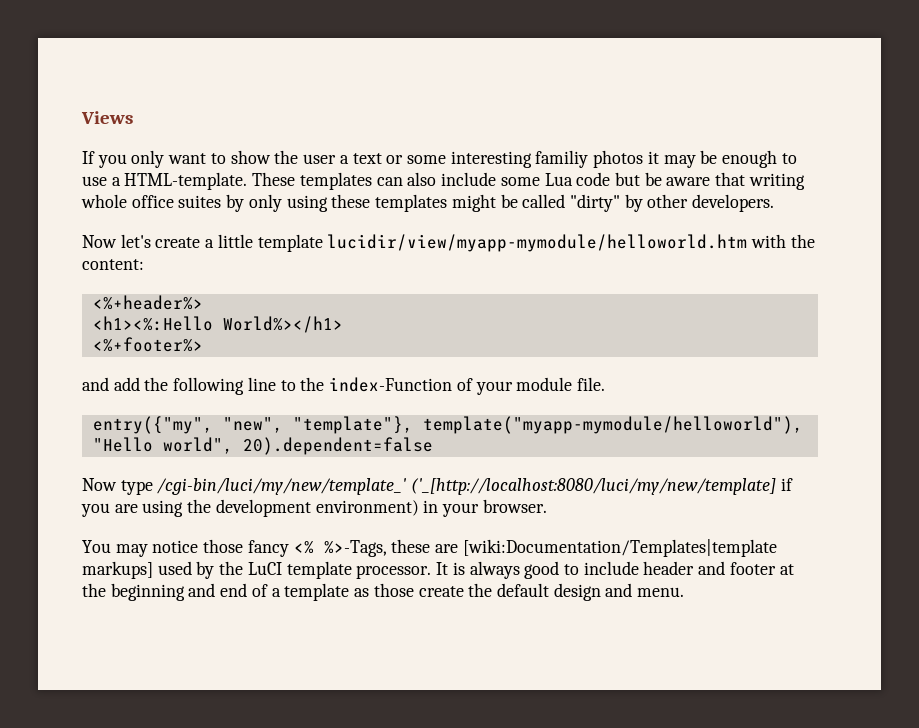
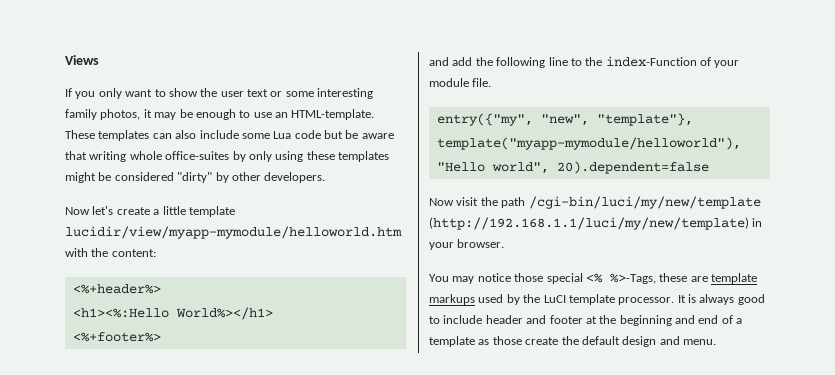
- If you only want to show the user a text or some interesting familiy photos it may be enough to use a HTML-template.
+ If you only want to show the user text or some interesting family photos, it may be enough to use an HTML-template.
- These templates can also include some Lua code but be aware that writing whole office suites by only using these templates might be called "dirty" by other developers.
+ These templates can also include some Lua code but be aware that writing whole office-suites by only using these templates might be considered "dirty" by other developers.
- Now type /cgi-bin/luci/my/new/template_' ('_[http://localhost:8080/luci/my/new/template] if you are using the development environment) in your browser.
+ Now visit the path /cgi-bin/luci/my/new/template (http://192.168.1.1/luci/my/new/template) in your browser.
- You may notice those fancy <% %>-Tags, these are [wiki:Documentation/Templates|template markups] used by the LuCI template processor.
+ You may notice those special <% %>-Tags, these are template markups used by the LuCI template processor.

